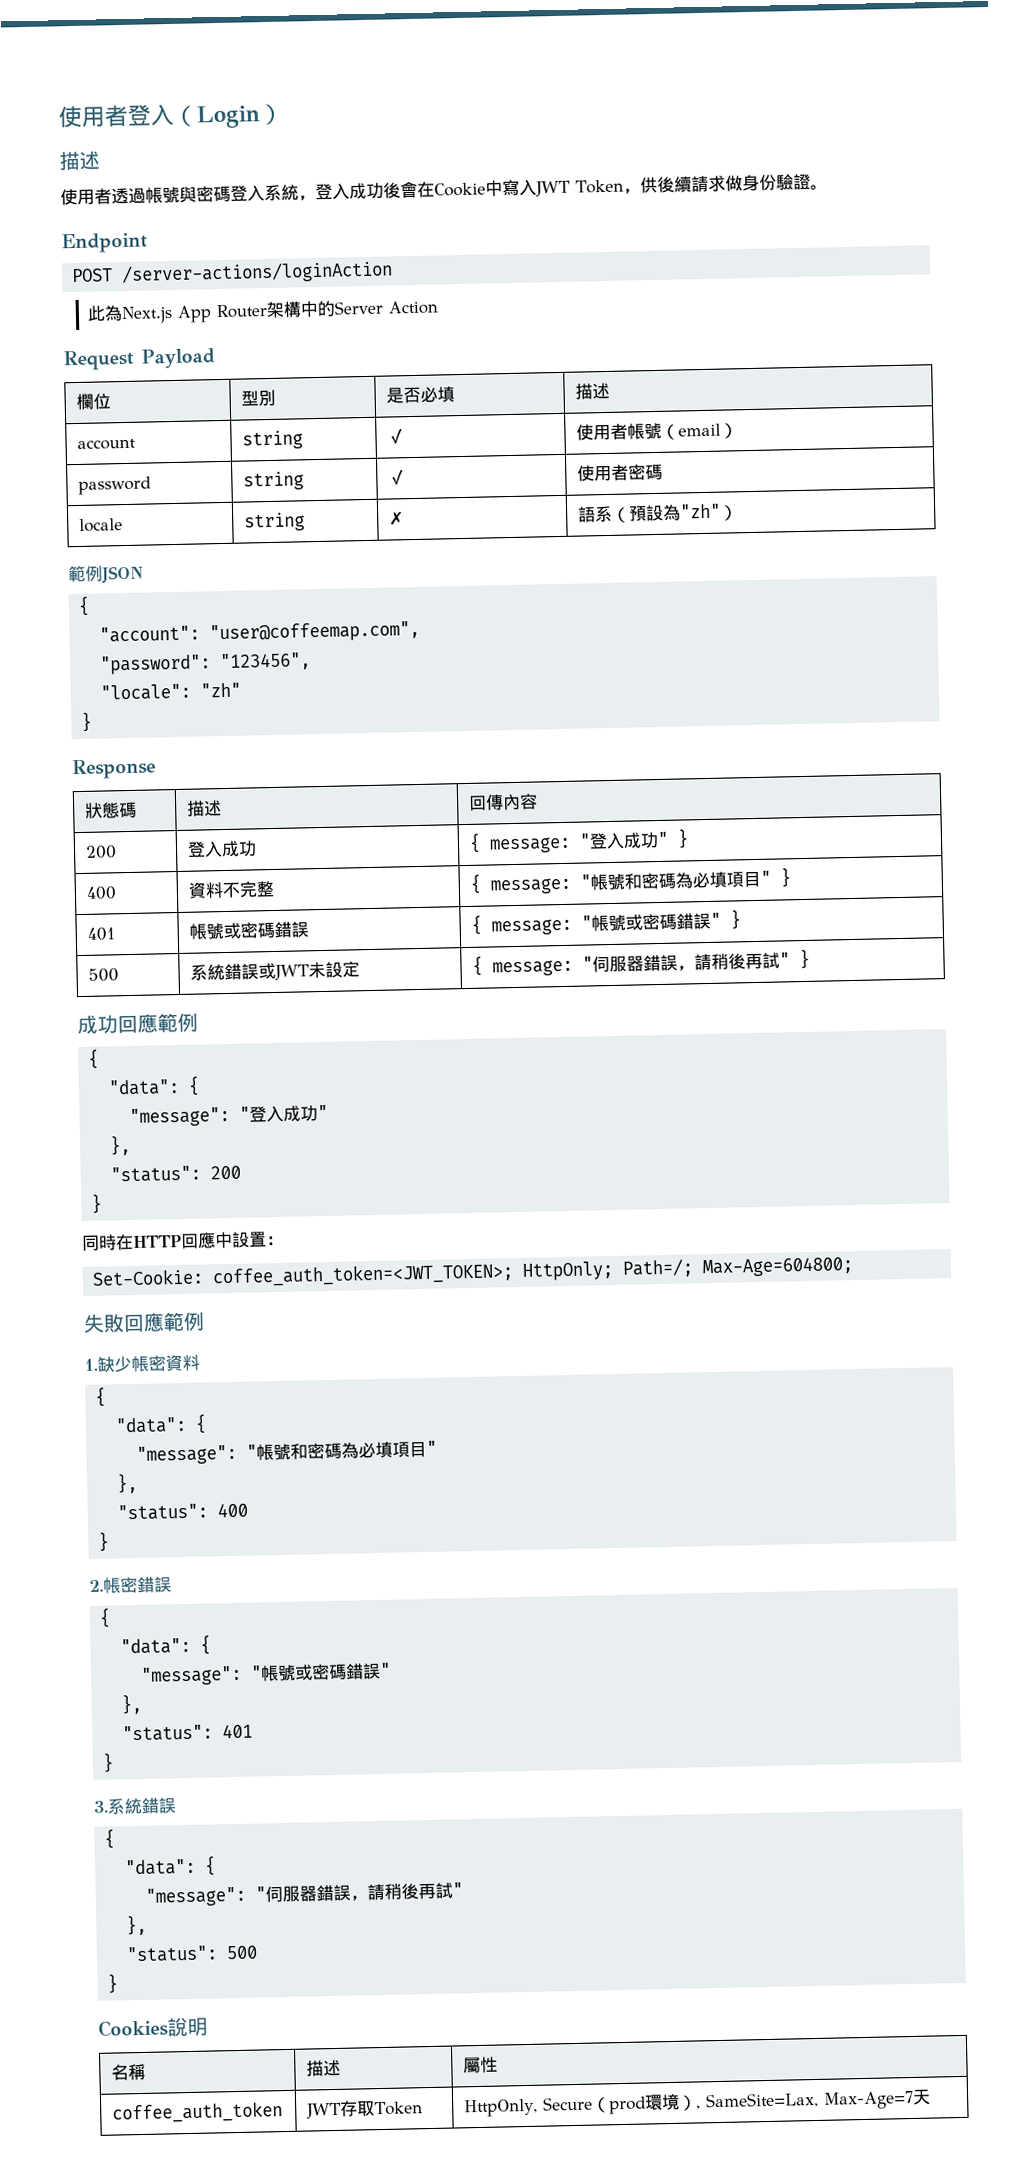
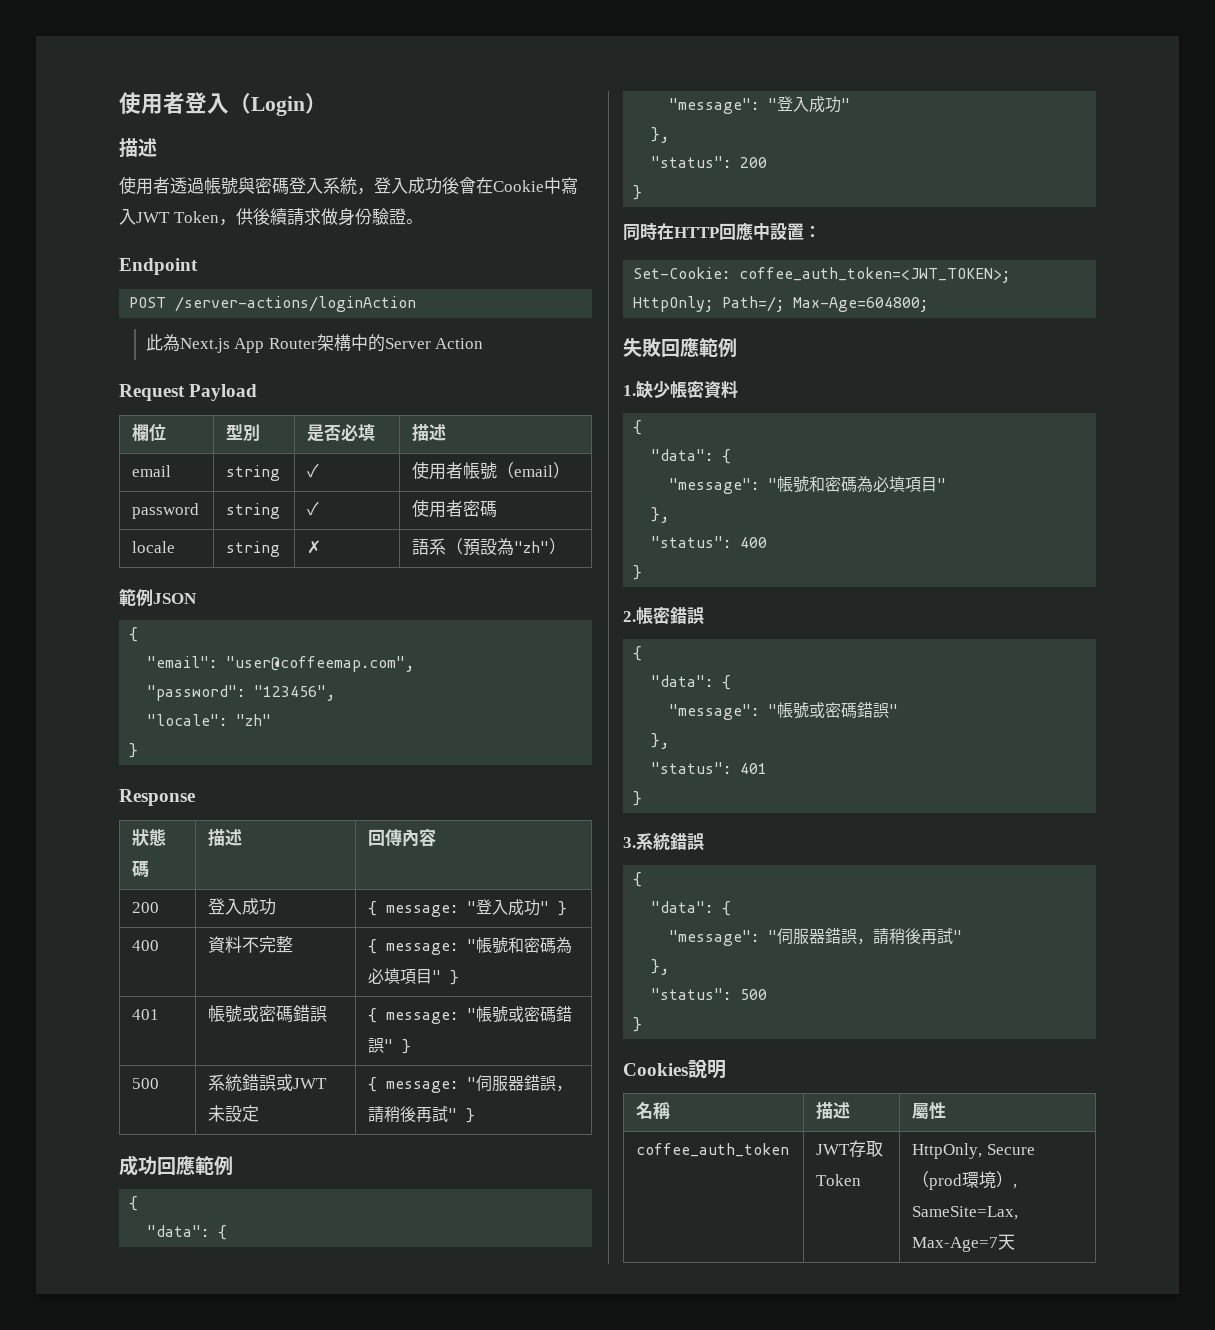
- account | string | ✓ | 使用者帳號（email）
+ email | string | ✓ | 使用者帳號（email）
- "account": "user@coffeemap.com",
+ "email": "user@coffeemap.com",

